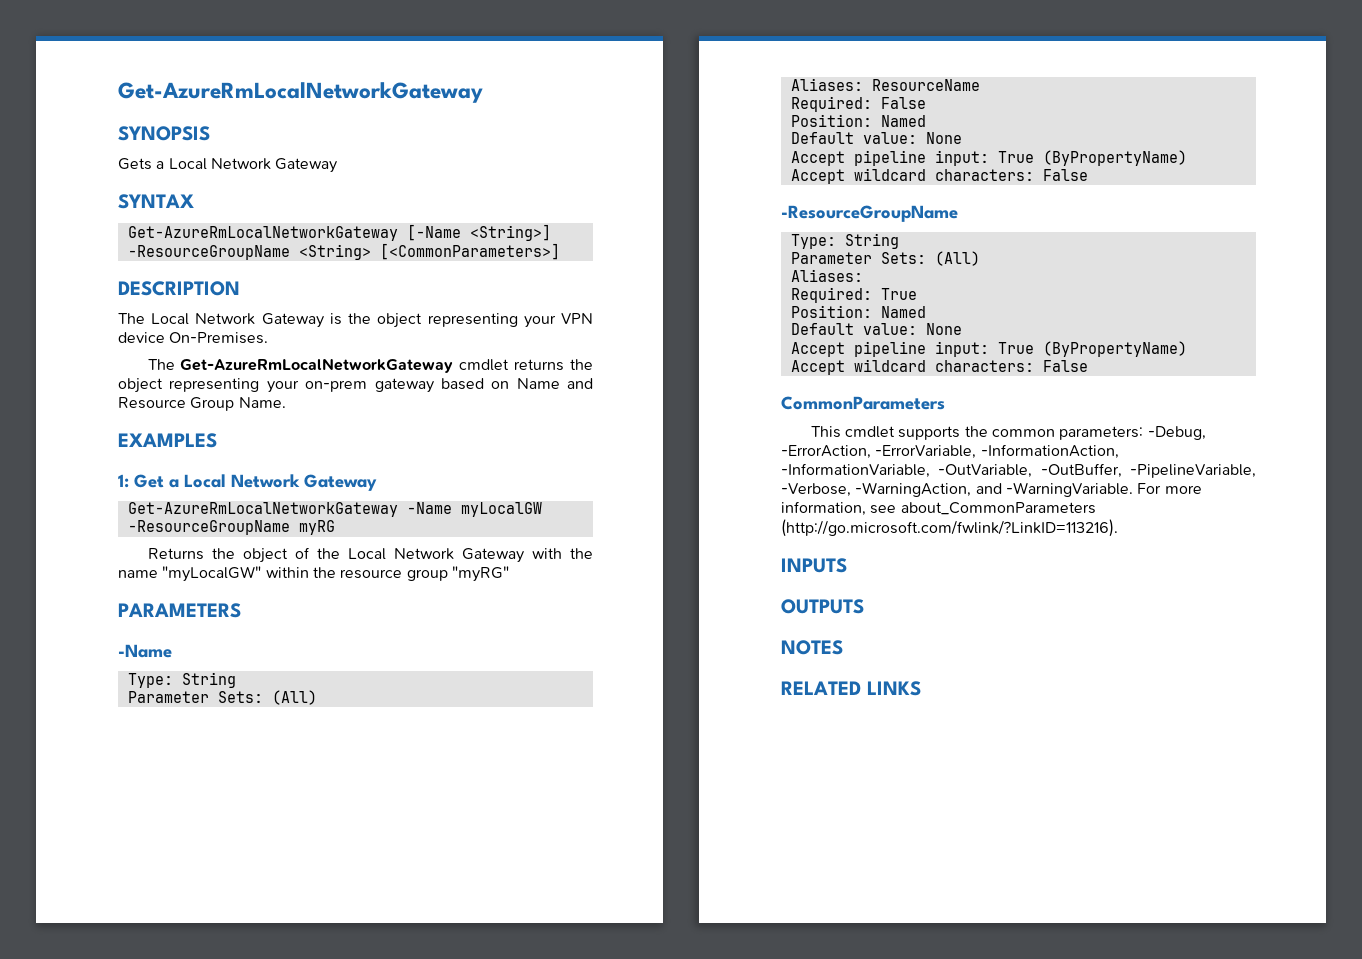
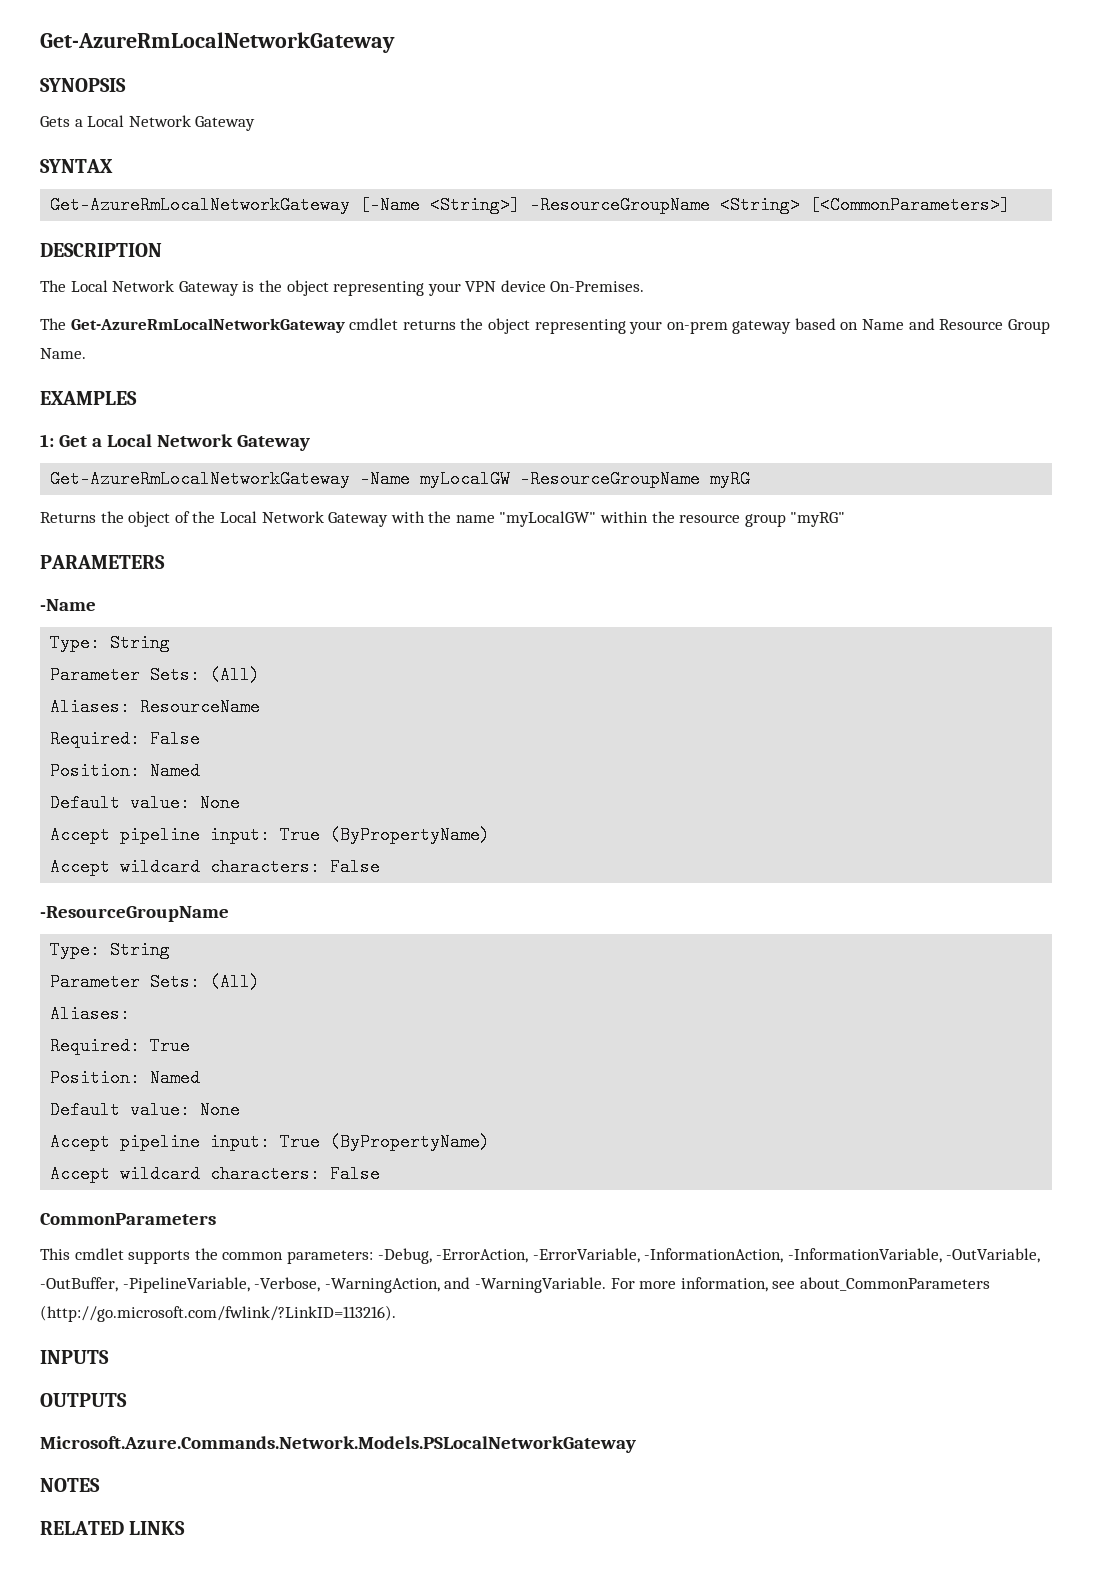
+ Microsoft.Azure.Commands.Network.Models.PSLocalNetworkGateway

